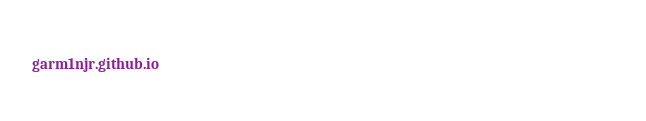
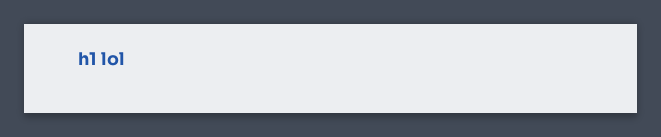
- garm1njr.github.io
+ h1 lol

